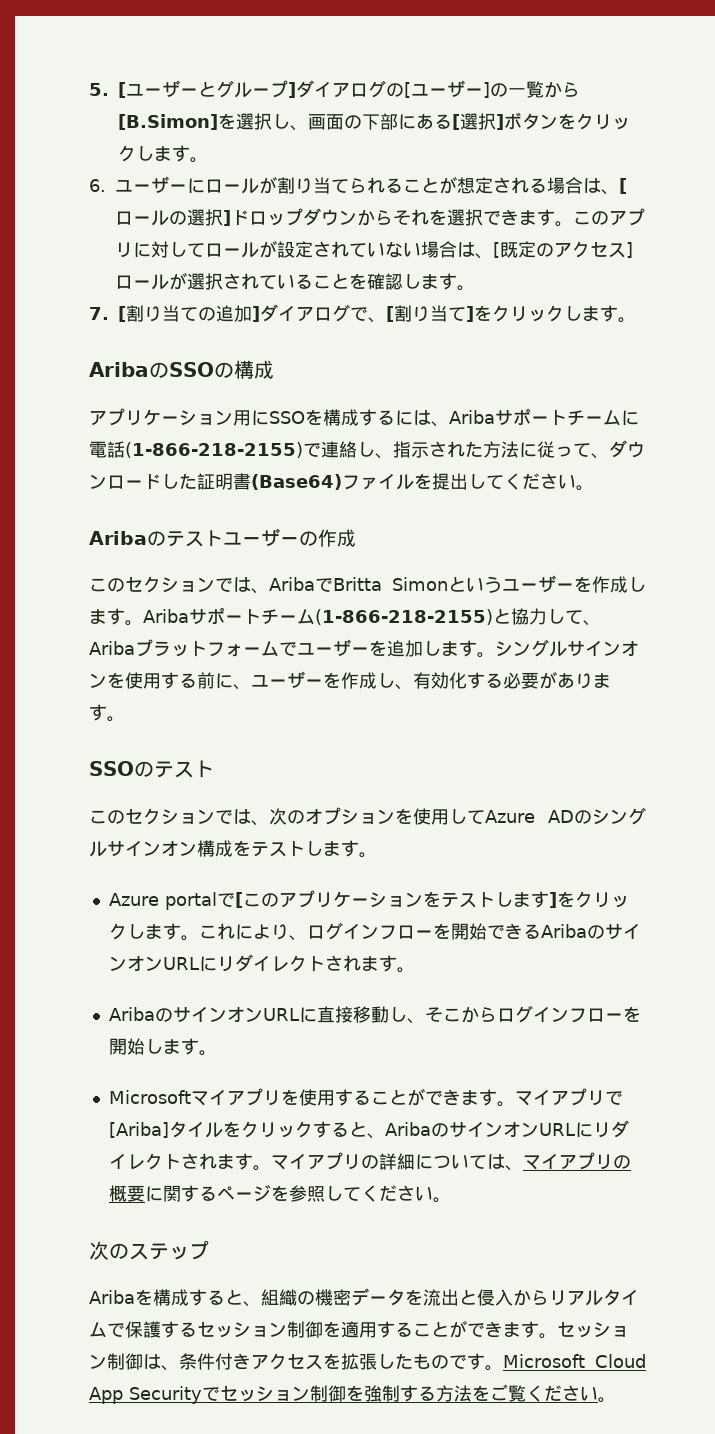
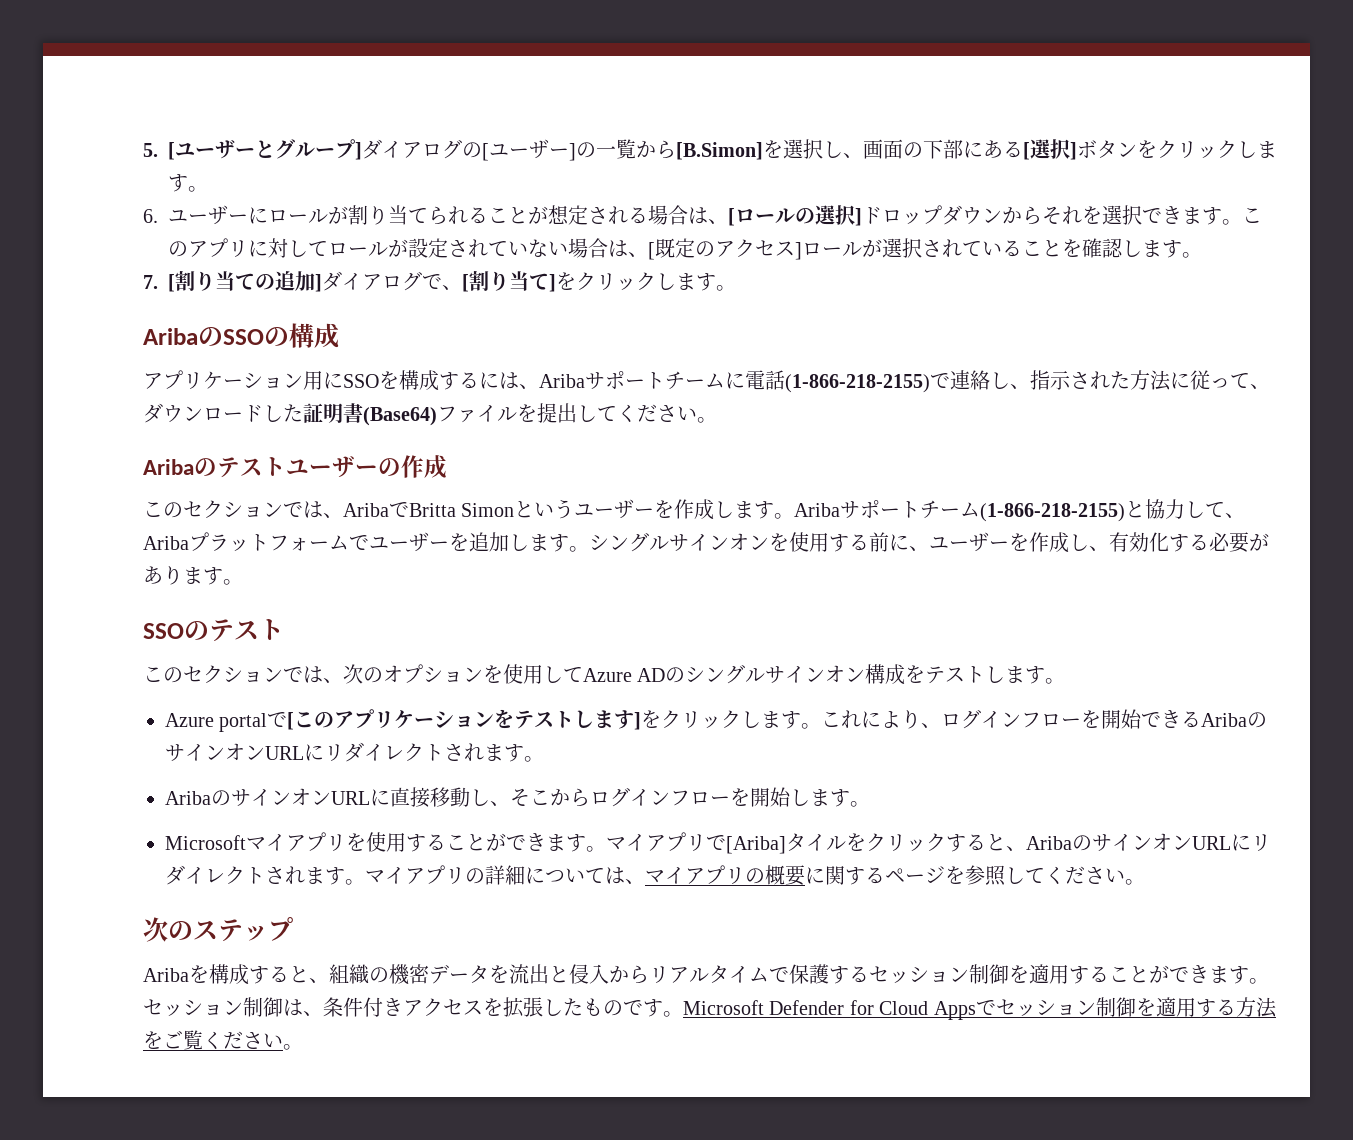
- Microsoft Cloud App Securityでセッション制御を強制する方法をご覧ください。
+ Microsoft Defender for Cloud Appsでセッション制御を適用する方法をご覧ください。

